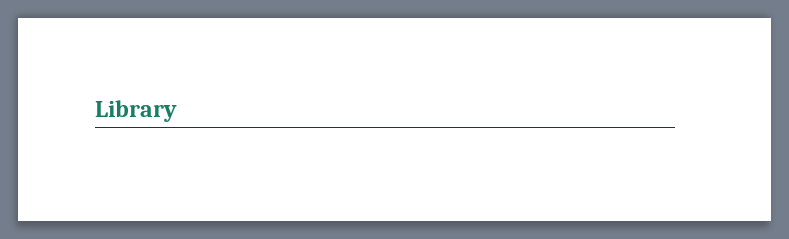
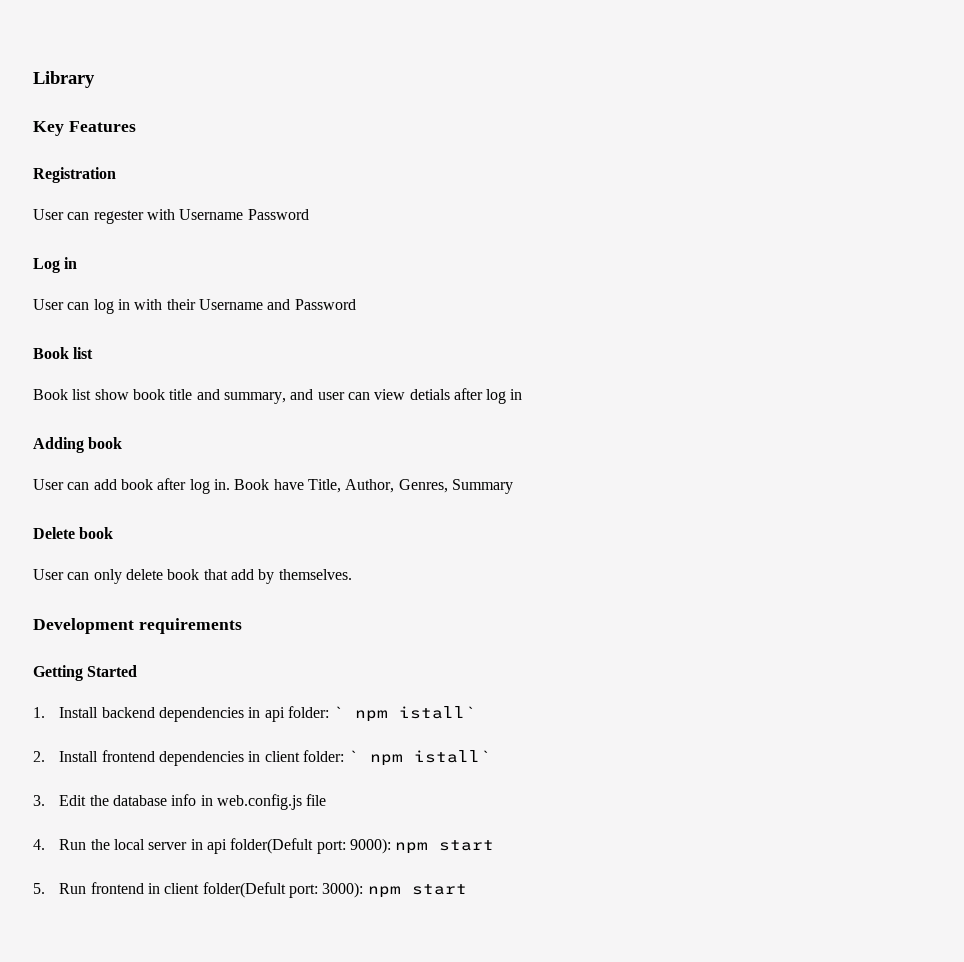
+ Key Features
+ Registration
+ User can regester with Username Password
+ Log in
+ User can log in with their Username and Password
+ Book list
+ Book list show book title and summary, and user can view detials after log in
+ Adding book
+ User can add book after log in. Book have Title, Author, Genres, Summary
+ Delete book
+ User can only delete book that add by themselves.
+ Development requirements
+ Getting Started
+ 1. Install backend dependencies in api folder: ` npm istall`
+ 2. Install frontend dependencies in client folder: ` npm istall`
+ 3. Edit the database info in web.config.js file
+ 4. Run the local server in api folder(Defult port: 9000): npm start
+ 5. Run frontend in client folder(Defult port: 3000): npm start

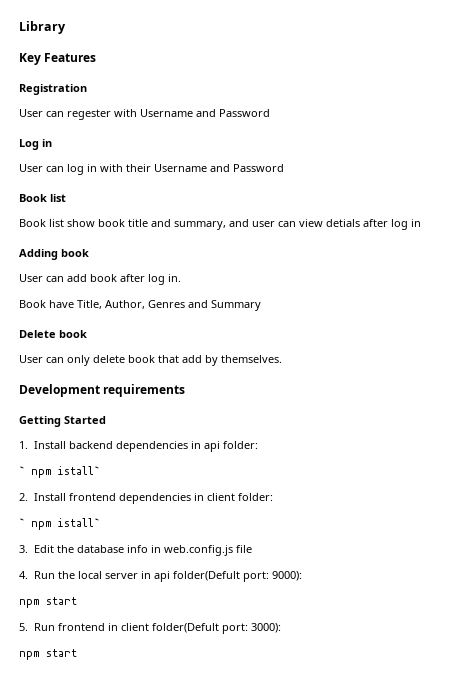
- User can regester with Username Password
+ User can regester with Username and Password
- User can add book after log in. Book have Title, Author, Genres, Summary
+ User can add book after log in.
+ Book have Title, Author, Genres and Summary
- 1. Install backend dependencies in api folder: ` npm istall`
+ 1. Install backend dependencies in api folder:
+ ` npm istall`
- 2. Install frontend dependencies in client folder: ` npm istall`
+ 2. Install frontend dependencies in client folder:
+ ` npm istall`
- 4. Run the local server in api folder(Defult port: 9000): npm start
+ 4. Run the local server in api folder(Defult port: 9000):
+ npm start
- 5. Run frontend in client folder(Defult port: 3000): npm start
+ 5. Run frontend in client folder(Defult port: 3000):
+ npm start

